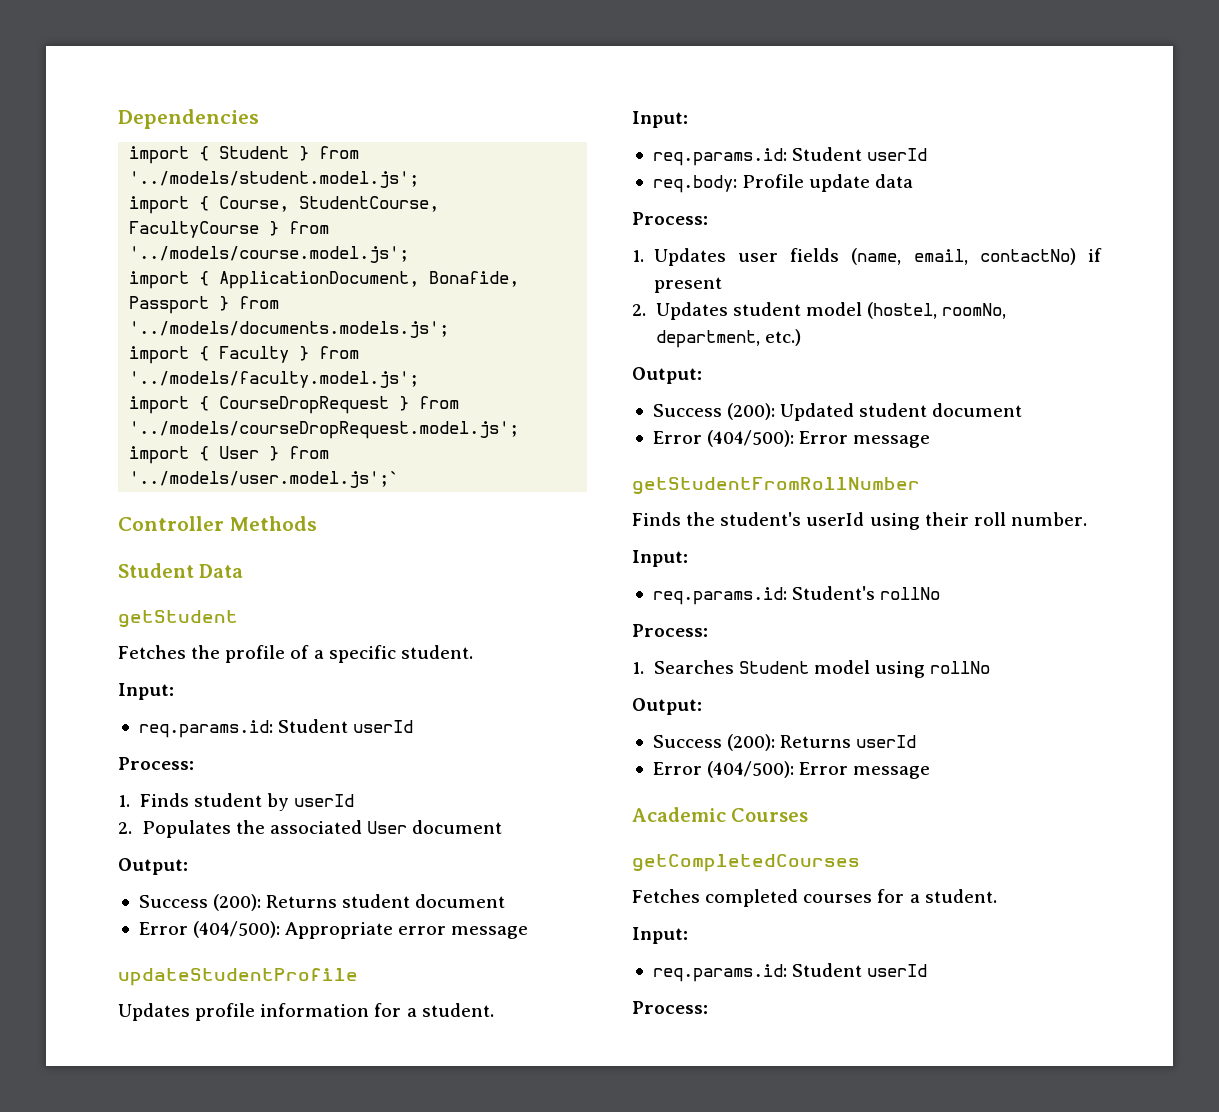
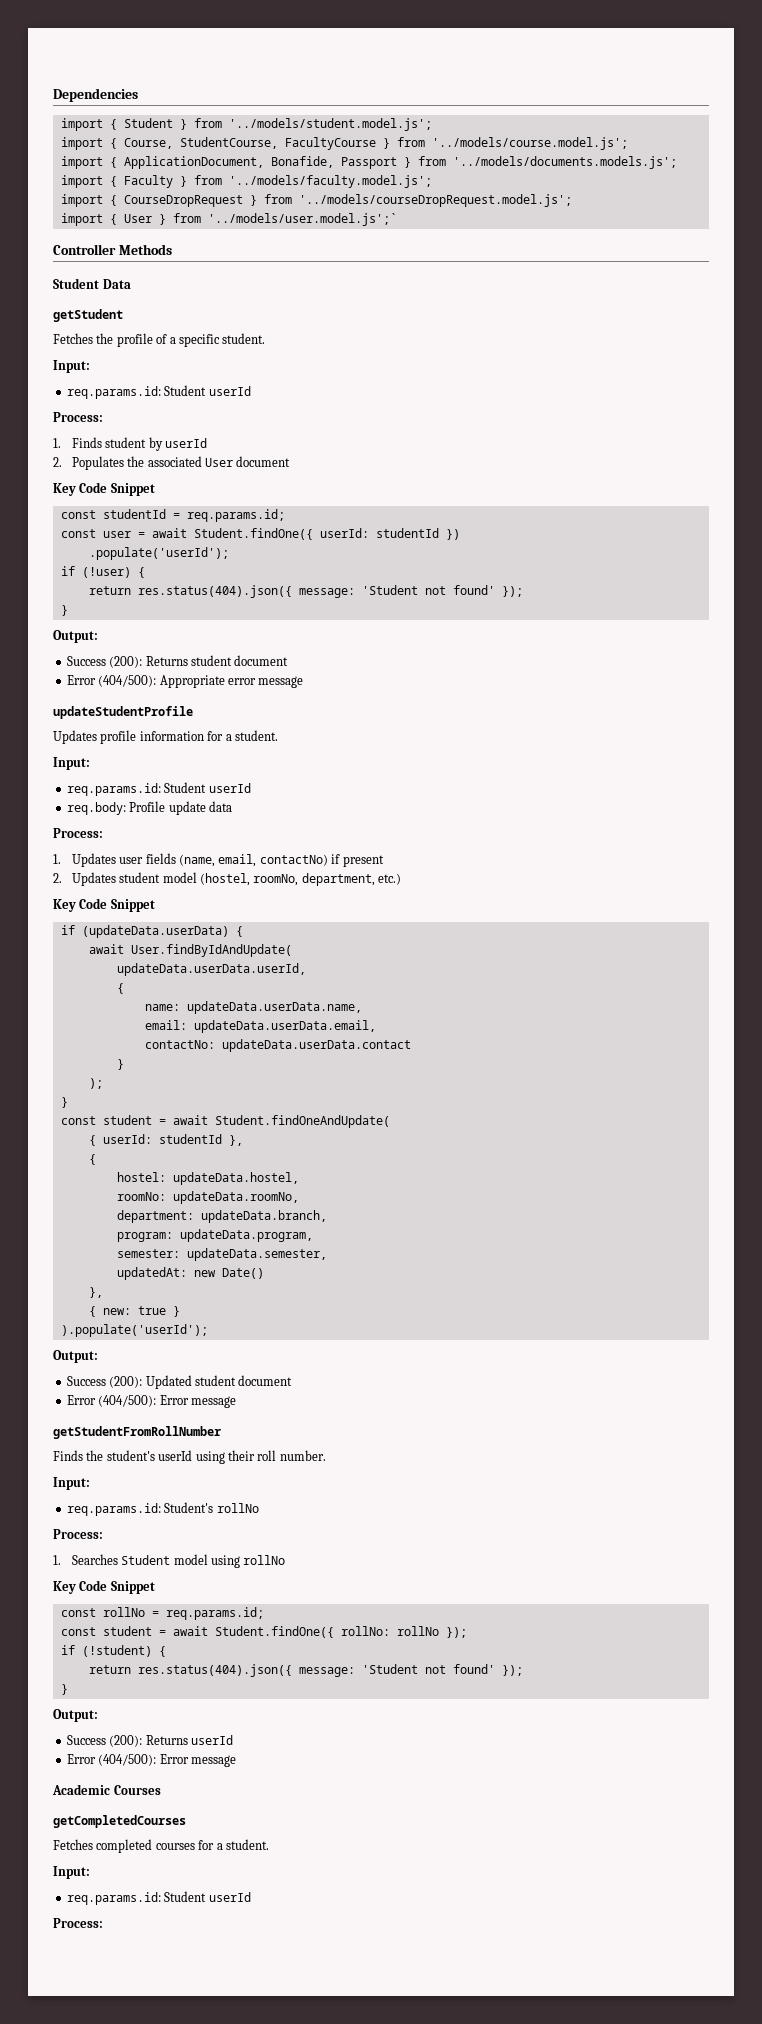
  2. Populates the associated User document
+ Key Code Snippet
+ const studentId = req.params.id;
+ const user = await Student.findOne({ userId: studentId })
+ .populate('userId');
+ if (!user) {
+ return res.status(404).json({ message: 'Student not found' });
+ }
  2. Updates student model (hostel, roomNo, department, etc.)
+ Key Code Snippet
+ if (updateData.userData) {
+ await User.findByIdAndUpdate(
+ updateData.userData.userId,
+ {
+ name: updateData.userData.name,
+ email: updateData.userData.email,
+ contactNo: updateData.userData.contact
+ }
+ );
+ }
+ const student = await Student.findOneAndUpdate(
+ { userId: studentId },
+ {
+ hostel: updateData.hostel,
+ roomNo: updateData.roomNo,
+ department: updateData.branch,
+ program: updateData.program,
+ semester: updateData.semester,
+ updatedAt: new Date()
+ },
+ { new: true }
+ ).populate('userId');
  1. Searches Student model using rollNo
+ Key Code Snippet
+ const rollNo = req.params.id;
+ const student = await Student.findOne({ rollNo: rollNo });
+ if (!student) {
+ return res.status(404).json({ message: 'Student not found' });
+ }

